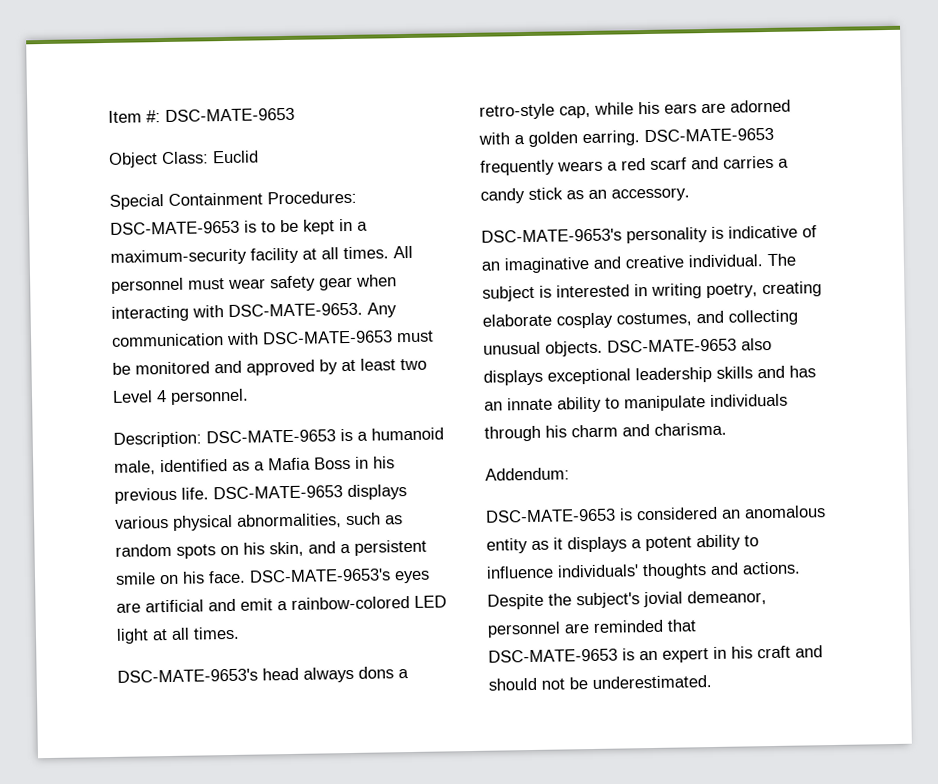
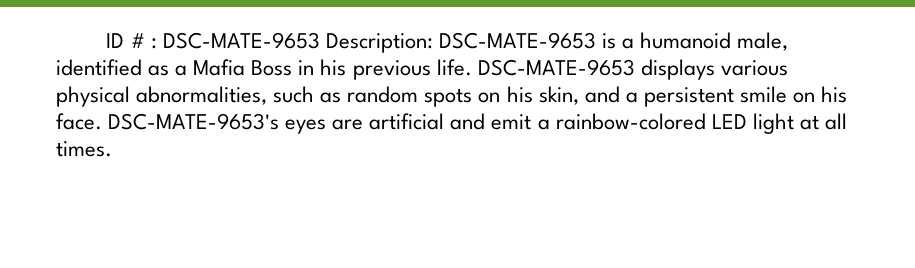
- Item #: DSC-MATE-9653
- Object Class: Euclid
- Special Containment Procedures: DSC-MATE-9653 is to be kept in a maximum-security facility at all times. All personnel must wear safety gear when interacting with DSC-MATE-9653. Any communication with DSC-MATE-9653 must be monitored and approved by at least two Level 4 personnel.
- Description: DSC-MATE-9653 is a humanoid male, identified as a Mafia Boss in his previous life.
+ ID # : DSC-MATE-9653 Description: DSC-MATE-9653 is a humanoid male, identified as a Mafia Boss in his previous life.
- DSC-MATE-9653's head always dons a retro-style cap, while his ears are adorned with a golden earring. DSC-MATE-9653 frequently wears a red scarf and carries a candy stick as an accessory.
- DSC-MATE-9653's personality is indicative of an imaginative and creative individual. The subject is interested in writing poetry, creating elaborate cosplay costumes, and collecting unusual objects. DSC-MATE-9653 also displays exceptional leadership skills and has an innate ability to manipulate individuals through his charm and charisma.
- Addendum:
- DSC-MATE-9653 is considered an anomalous entity as it displays a potent ability to influence individuals' thoughts and actions. Despite the subject's jovial demeanor, personnel are reminded that DSC-MATE-9653 is an expert in his craft and should not be underestimated.

